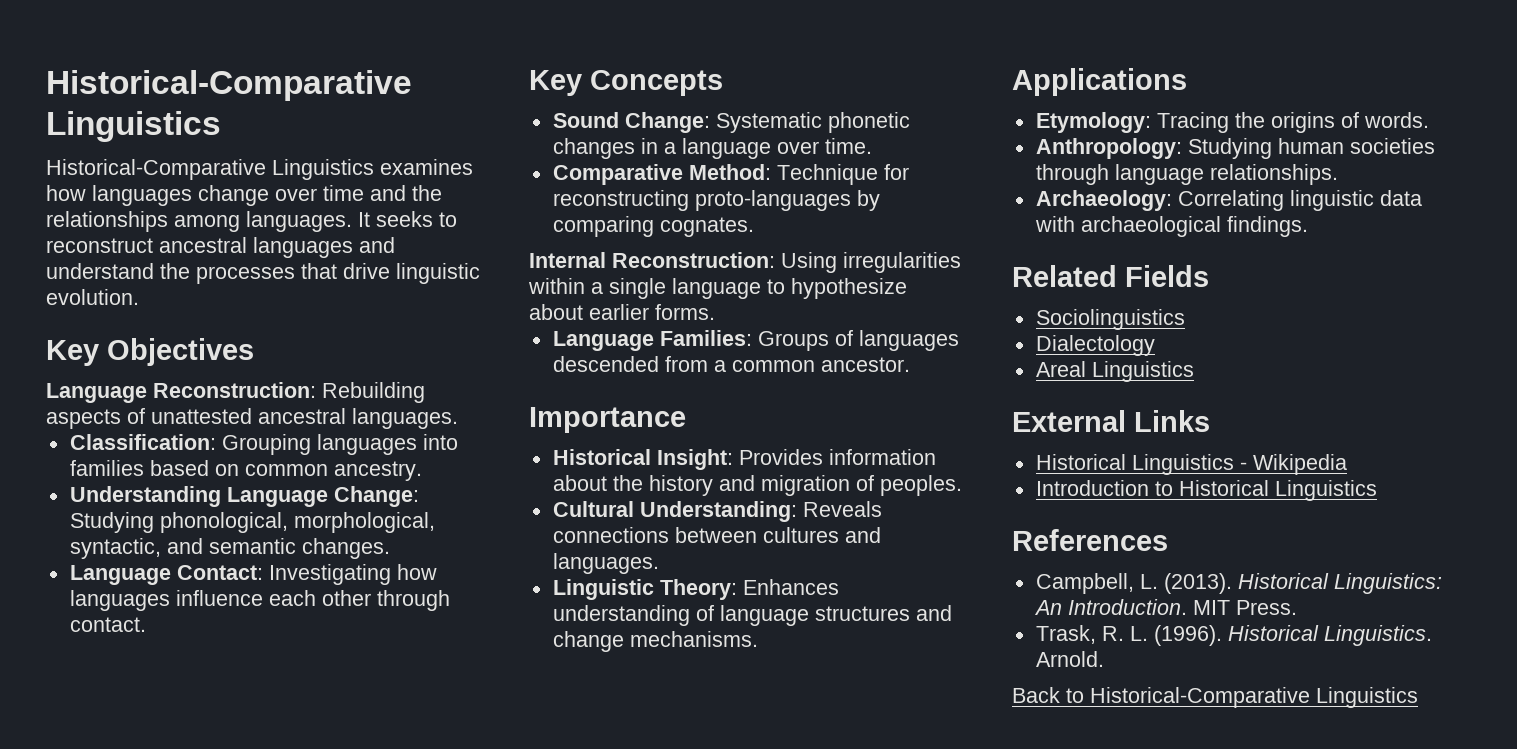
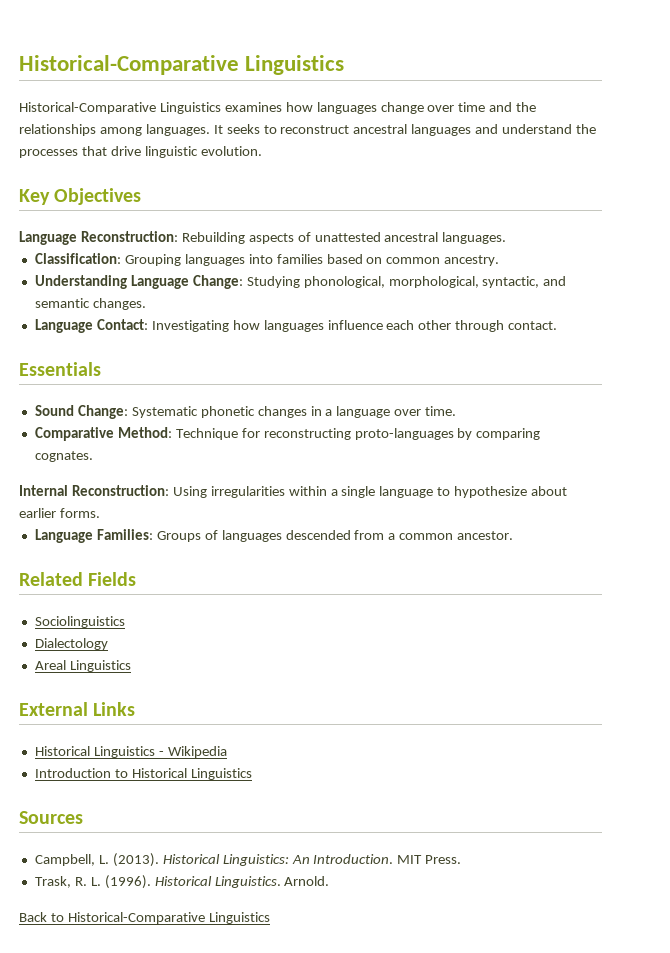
- Key Concepts
+ Essentials
- Importance
- Historical Insight: Provides information about the history and migration of peoples.
- Cultural Understanding: Reveals connections between cultures and languages.
- Linguistic Theory: Enhances understanding of language structures and change mechanisms.
- Applications
- Etymology: Tracing the origins of words.
- Anthropology: Studying human societies through language relationships.
- Archaeology: Correlating linguistic data with archaeological findings.
- References
+ Sources

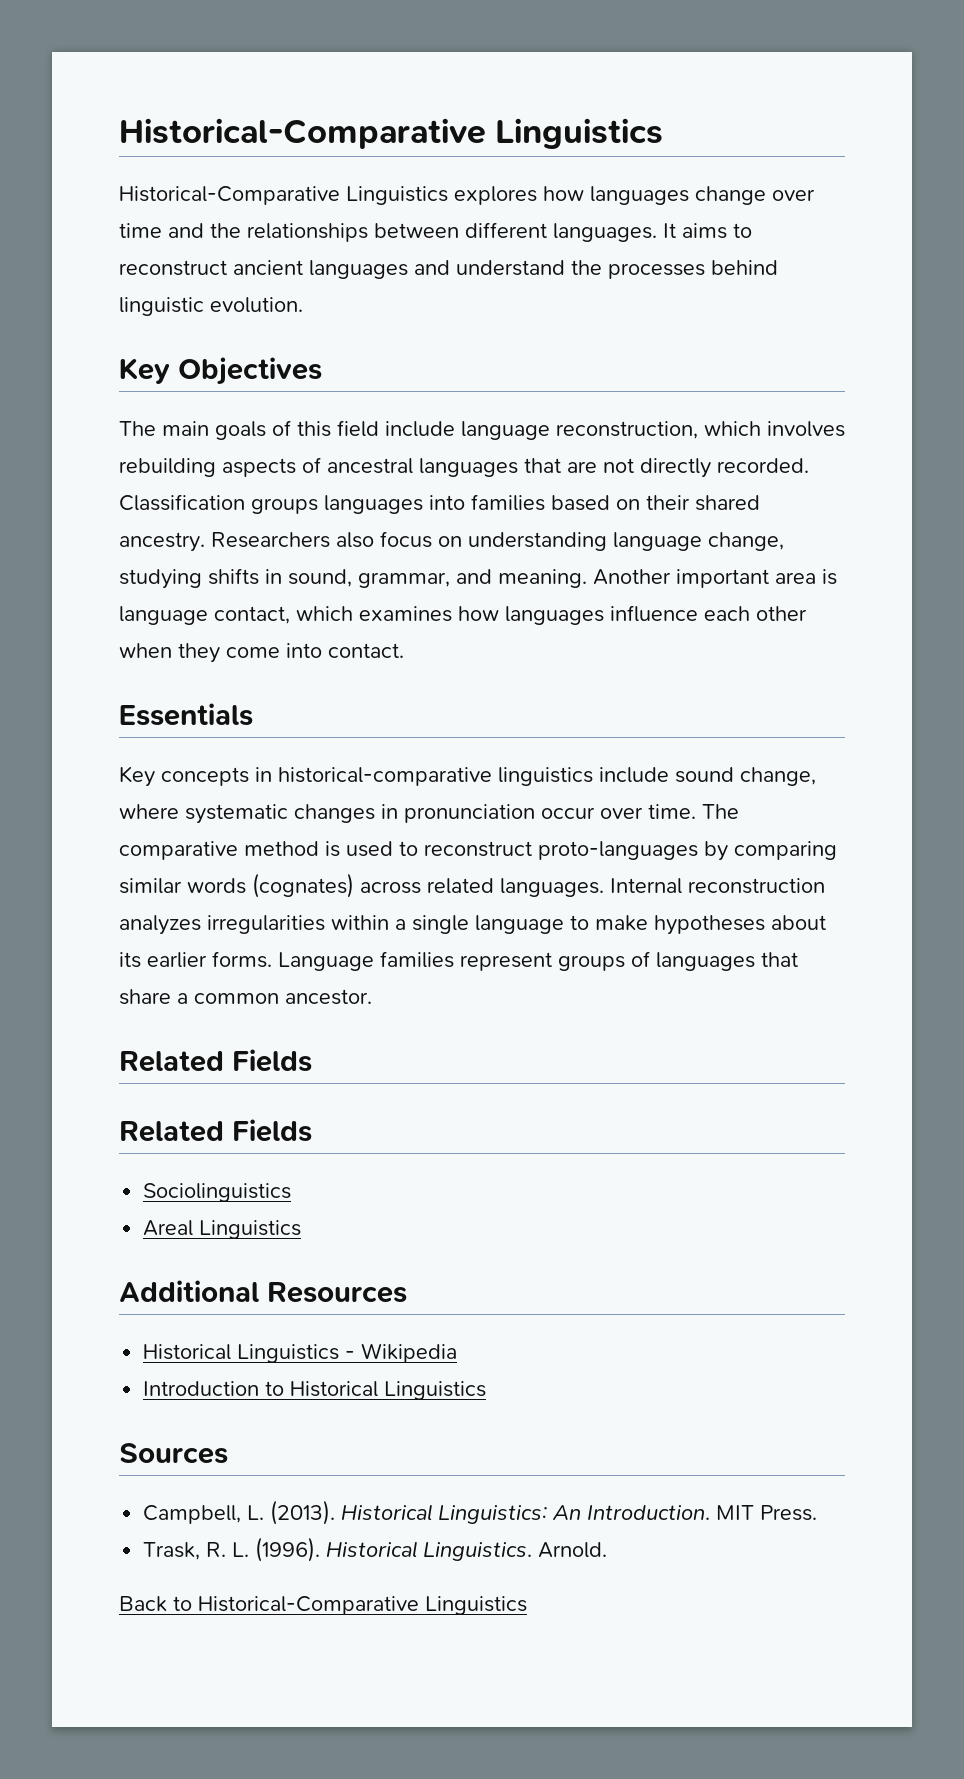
- Historical-Comparative Linguistics examines how languages change over time and the relationships among languages.
+ Historical-Comparative Linguistics explores how languages change over time and the relationships between different languages.
- It seeks to reconstruct ancestral languages and understand the processes that drive linguistic evolution.
+ It aims to reconstruct ancient languages and understand the processes behind linguistic evolution.
- Language Reconstruction: Rebuilding aspects of unattested ancestral languages.
- Classification: Grouping languages into families based on common ancestry.
- Understanding Language Change: Studying phonological, morphological, syntactic, and semantic changes.
- Language Contact: Investigating how languages influence each other through contact.
+ The main goals of this field include language reconstruction, which involves rebuilding aspects of ancestral languages that are not directly recorded. Classification groups languages into families based on their shared ancestry. Researchers also focus on understanding language change, studying shifts in sound, grammar, and meaning. Another important area is language contact, which examines how languages influence each other when they come into contact.
  Essentials
- Sound Change: Systematic phonetic changes in a language over time.
- Comparative Method: Technique for reconstructing proto-languages by comparing cognates.
- Internal Reconstruction: Using irregularities within a single language to hypothesize about earlier forms.
- Language Families: Groups of languages descended from a common ancestor.
+ Key concepts in historical-comparative linguistics include sound change, where systematic changes in pronunciation occur over time. The comparative method is used to reconstruct proto-languages by comparing similar words (cognates) across related languages. Internal reconstruction analyzes irregularities within a single language to make hypotheses about its earlier forms. Language families represent groups of languages that share a common ancestor.
+ Related Fields
- Dialectology
- External Links
+ Additional Resources

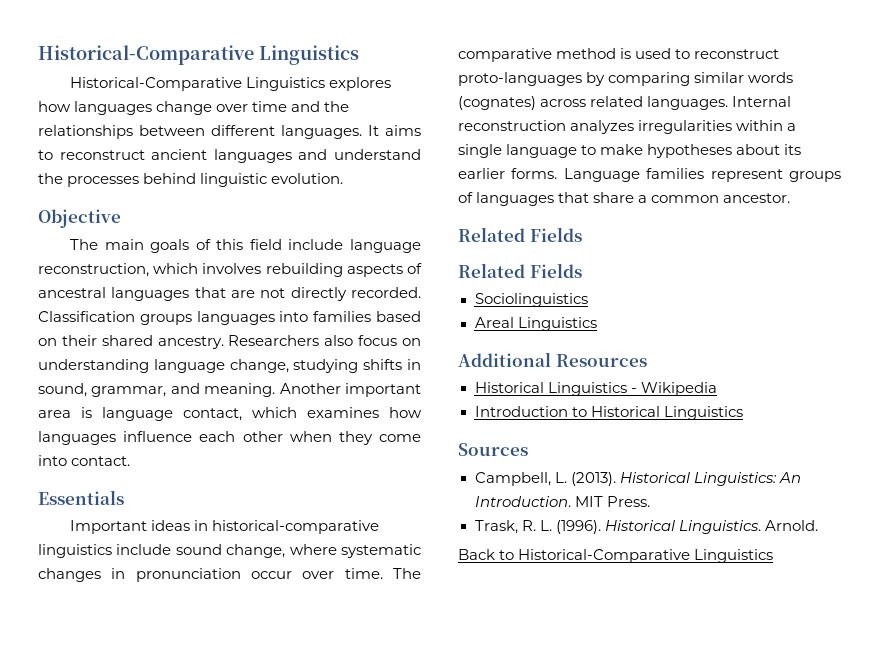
- Key Objectives
+ Objective
- Key concepts in historical-comparative linguistics include sound change, where systematic changes in pronunciation occur over time.
+ Important ideas in historical-comparative linguistics include sound change, where systematic changes in pronunciation occur over time.

